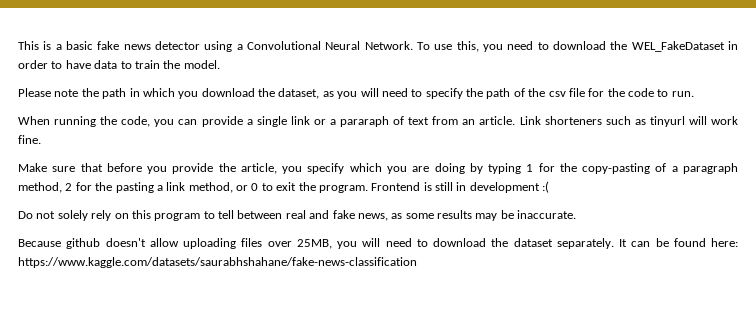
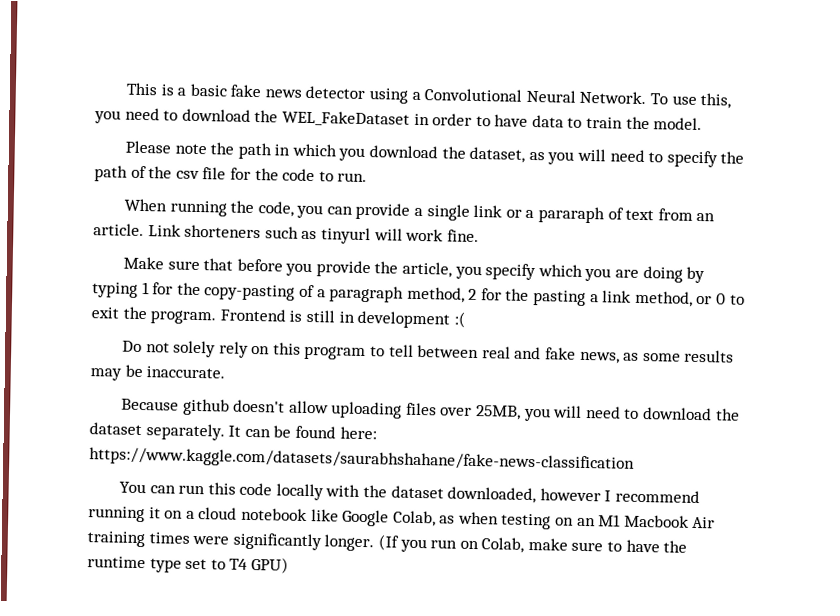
+ You can run this code locally with the dataset downloaded, however I recommend running it on a cloud notebook like Google Colab, as when testing on an M1 Macbook Air training times were significantly longer. (If you run on Colab, make sure to have the runtime type set to T4 GPU)

